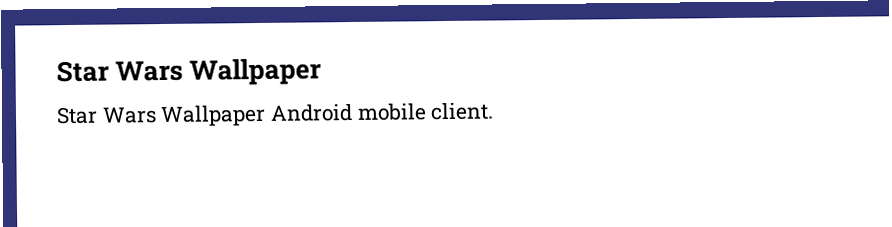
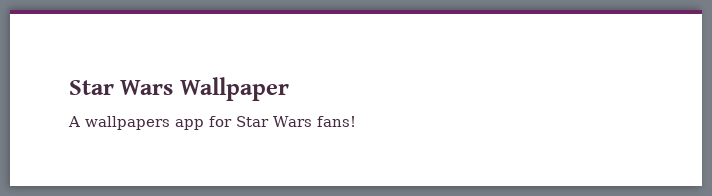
- Star Wars Wallpaper Android mobile client.
+ A wallpapers app for Star Wars fans!

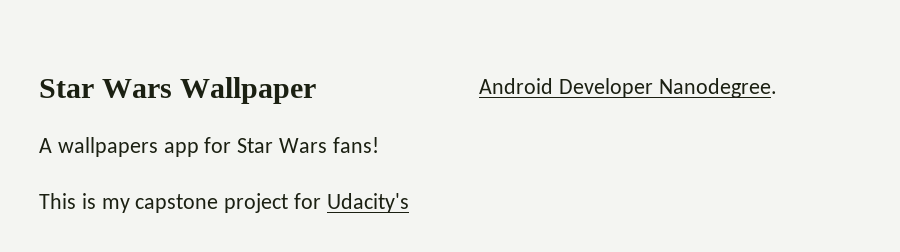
+ This is my capstone project for Udacity's Android Developer Nanodegree.

